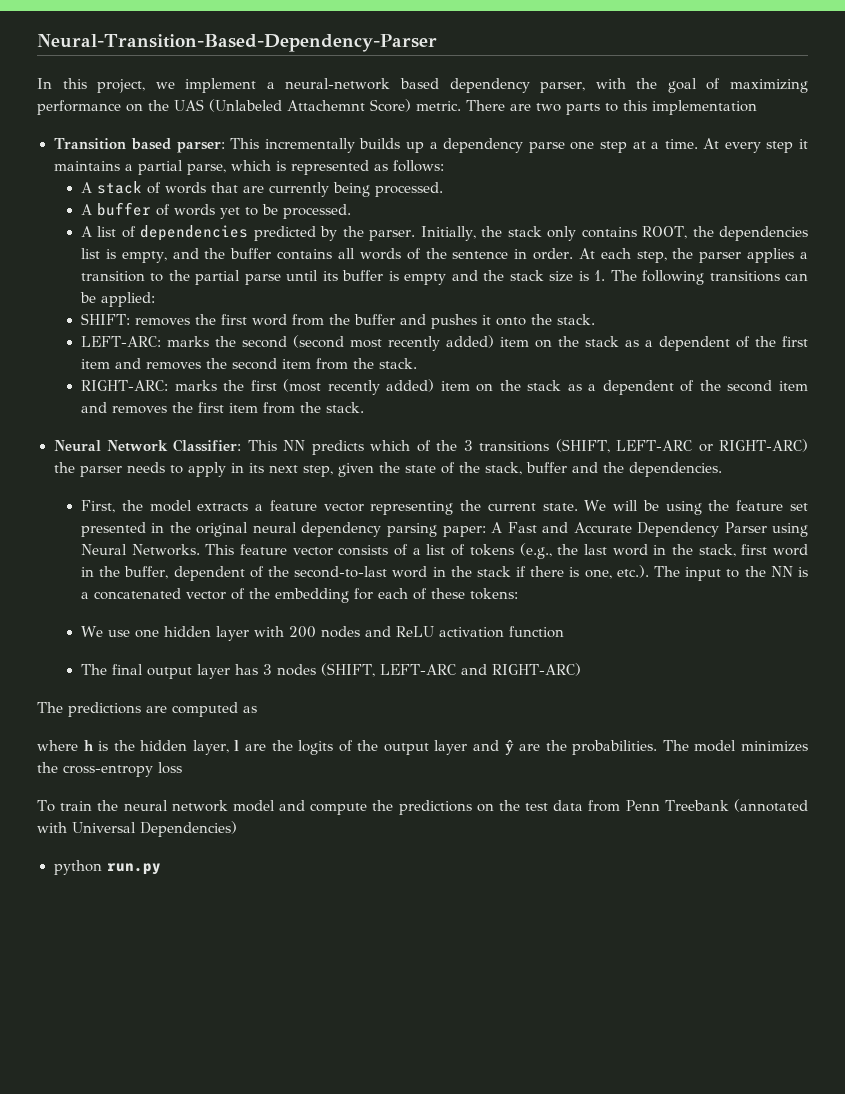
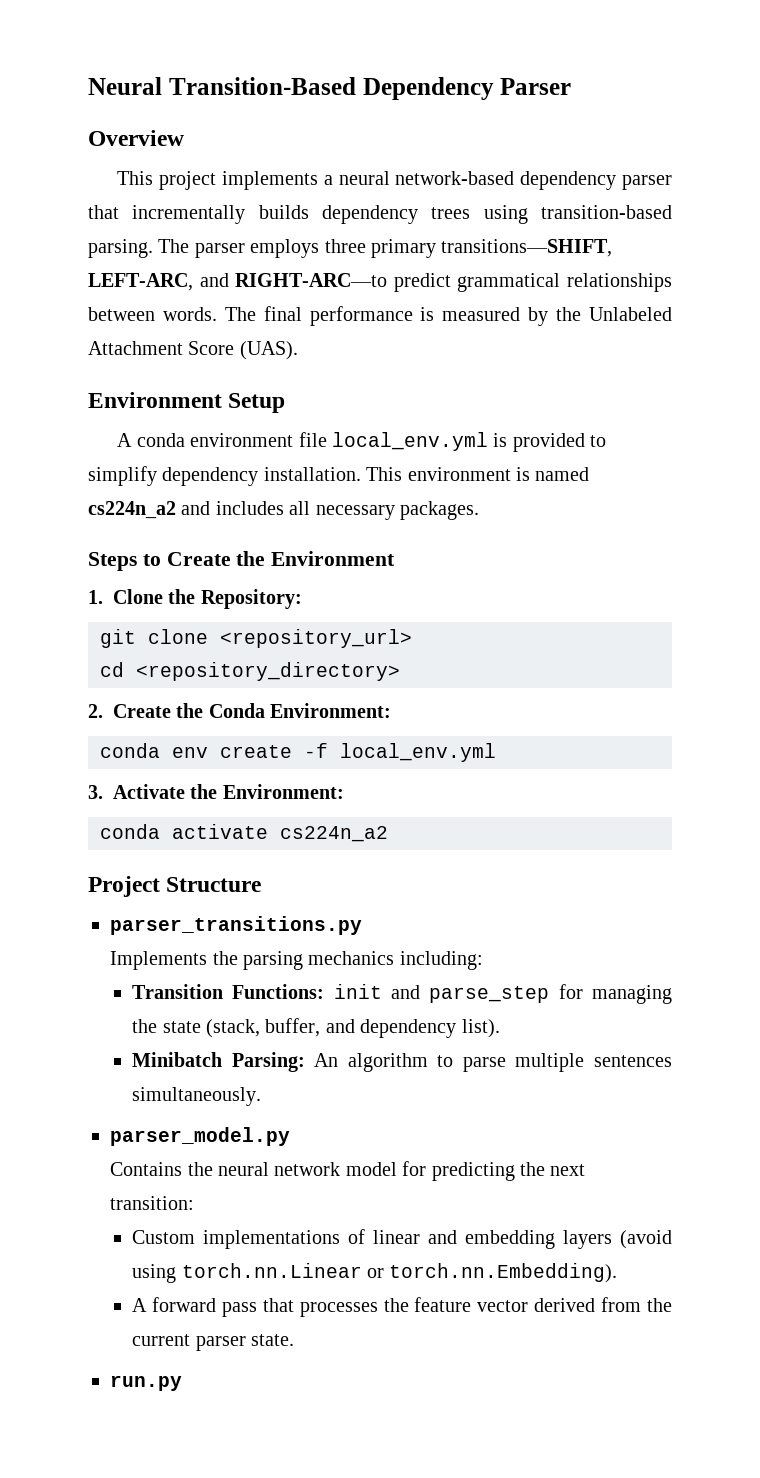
- Neural-Transition-Based-Dependency-Parser
- In this project, we implement a neural-network based dependency parser, with the goal of maximizing performance on the UAS (Unlabeled Attachemnt Score) metric. There are two parts to this implementation
- Transition based parser: This incrementally builds up a dependency parse one step at a time. At every step it maintains a partial parse, which is represented as follows:
- A stack of words that are currently being processed.
- A buffer of words yet to be processed.
- A list of dependencies predicted by the parser. Initially, the stack only contains ROOT, the dependencies list is empty, and the buffer contains all words of the sentence in order. At each step, the parser applies a transition to the partial parse until its buffer is empty and the stack size is 1. The following transitions can be applied:
- SHIFT: removes the first word from the buffer and pushes it onto the stack.
- LEFT-ARC: marks the second (second most recently added) item on the stack as a dependent of the first item and removes the second item from the stack.
- RIGHT-ARC: marks the first (most recently added) item on the stack as a dependent of the second item and removes the first item from the stack.
- Neural Network Classifier: This NN predicts which of the 3 transitions (SHIFT, LEFT-ARC or RIGHT-ARC) the parser needs to apply in its next step, given the state of the stack, buffer and the dependencies.
- First, the model extracts a feature vector representing the current state. We will be using the feature set presented in the original neural dependency parsing paper: A Fast and Accurate Dependency Parser using Neural Networks. This feature vector consists of a list of tokens (e.g., the last word in the stack, first word in the buffer, dependent of the second-to-last word in the stack if there is one, etc.). The input to the NN is a concatenated vector of the embedding for each of these tokens:
- We use one hidden layer with 200 nodes and ReLU activation function
- The final output layer has 3 nodes (SHIFT, LEFT-ARC and RIGHT-ARC)
- The predictions are computed as
- where h is the hidden layer, l are the logits of the output layer and ŷ are the probabilities. The model minimizes the cross-entropy loss
- To train the neural network model and compute the predictions on the test data from Penn Treebank (annotated with Universal Dependencies)
- python run.py
+ Neural Transition-Based Dependency Parser
+ Overview
+ This project implements a neural network-based dependency parser that incrementally builds dependency trees using transition-based parsing. The parser employs three primary transitions—SHIFT, LEFT-ARC, and RIGHT-ARC—to predict grammatical relationships between words. The final performance is measured by the Unlabeled Attachment Score (UAS).
+ Environment Setup
+ A conda environment file local_env.yml is provided to simplify dependency installation. This environment is named cs224n_a2 and includes all necessary packages.
+ Steps to Create the Environment
+ 1. Clone the Repository:
+ git clone <repository_url>
+ cd <repository_directory>
+ 2. Create the Conda Environment:
+ conda env create -f local_env.yml
+ 3. Activate the Environment:
+ conda activate cs224n_a2
+ Project Structure
+ parser_transitions.py
+ Implements the parsing mechanics including:
+ Transition Functions: init and parse_step for managing the state (stack, buffer, and dependency list).
+ Minibatch Parsing: An algorithm to parse multiple sentences simultaneously.
+ parser_model.py
+ Contains the neural network model for predicting the next transition:
+ Custom implementations of linear and embedding layers (avoid using torch.nn.Linear or torch.nn.Embedding).
+ A forward pass that processes the feature vector derived from the current parser state.
+ run.py

